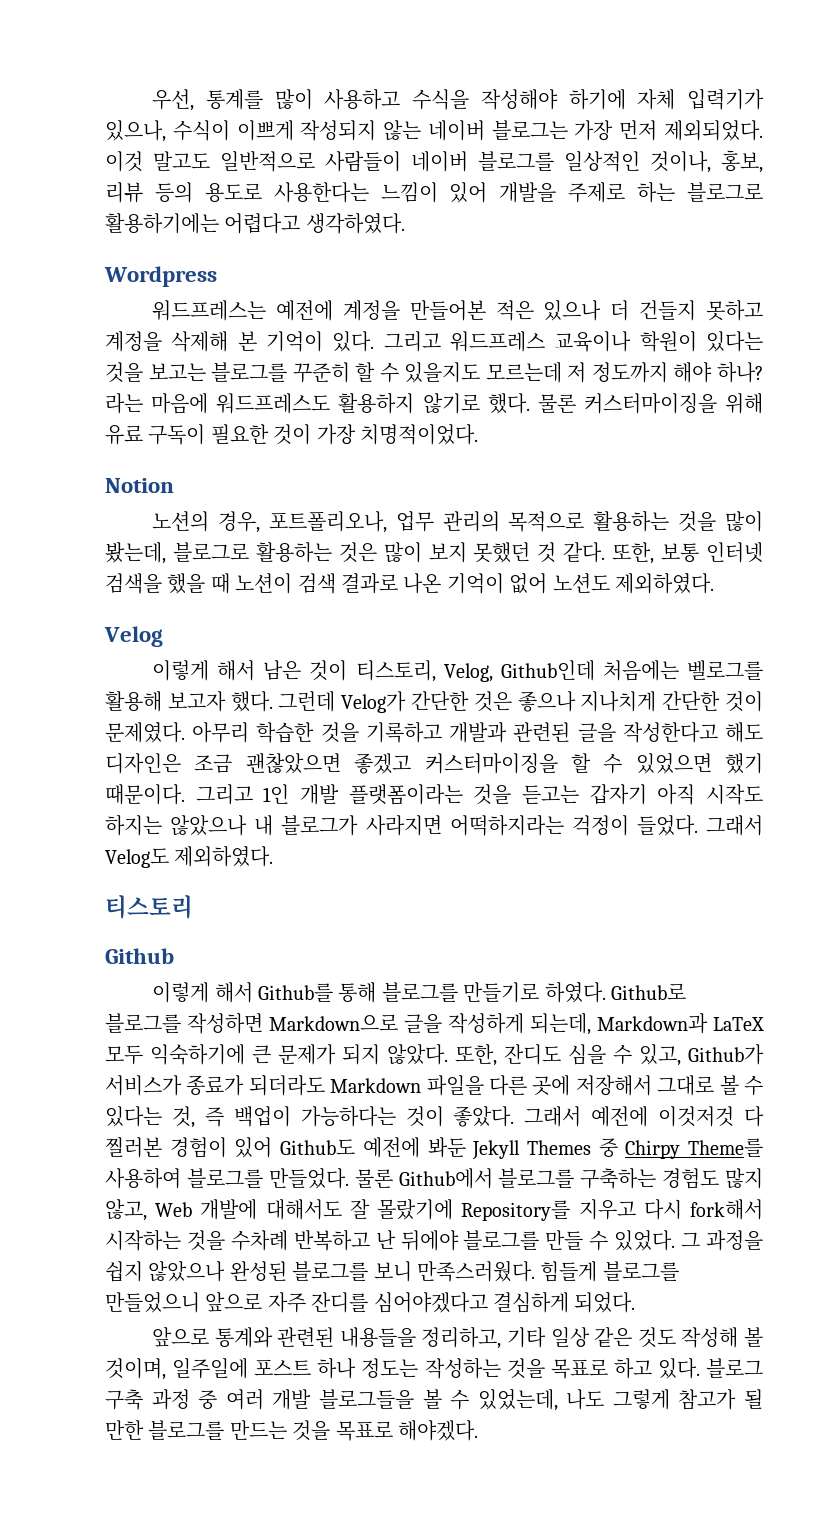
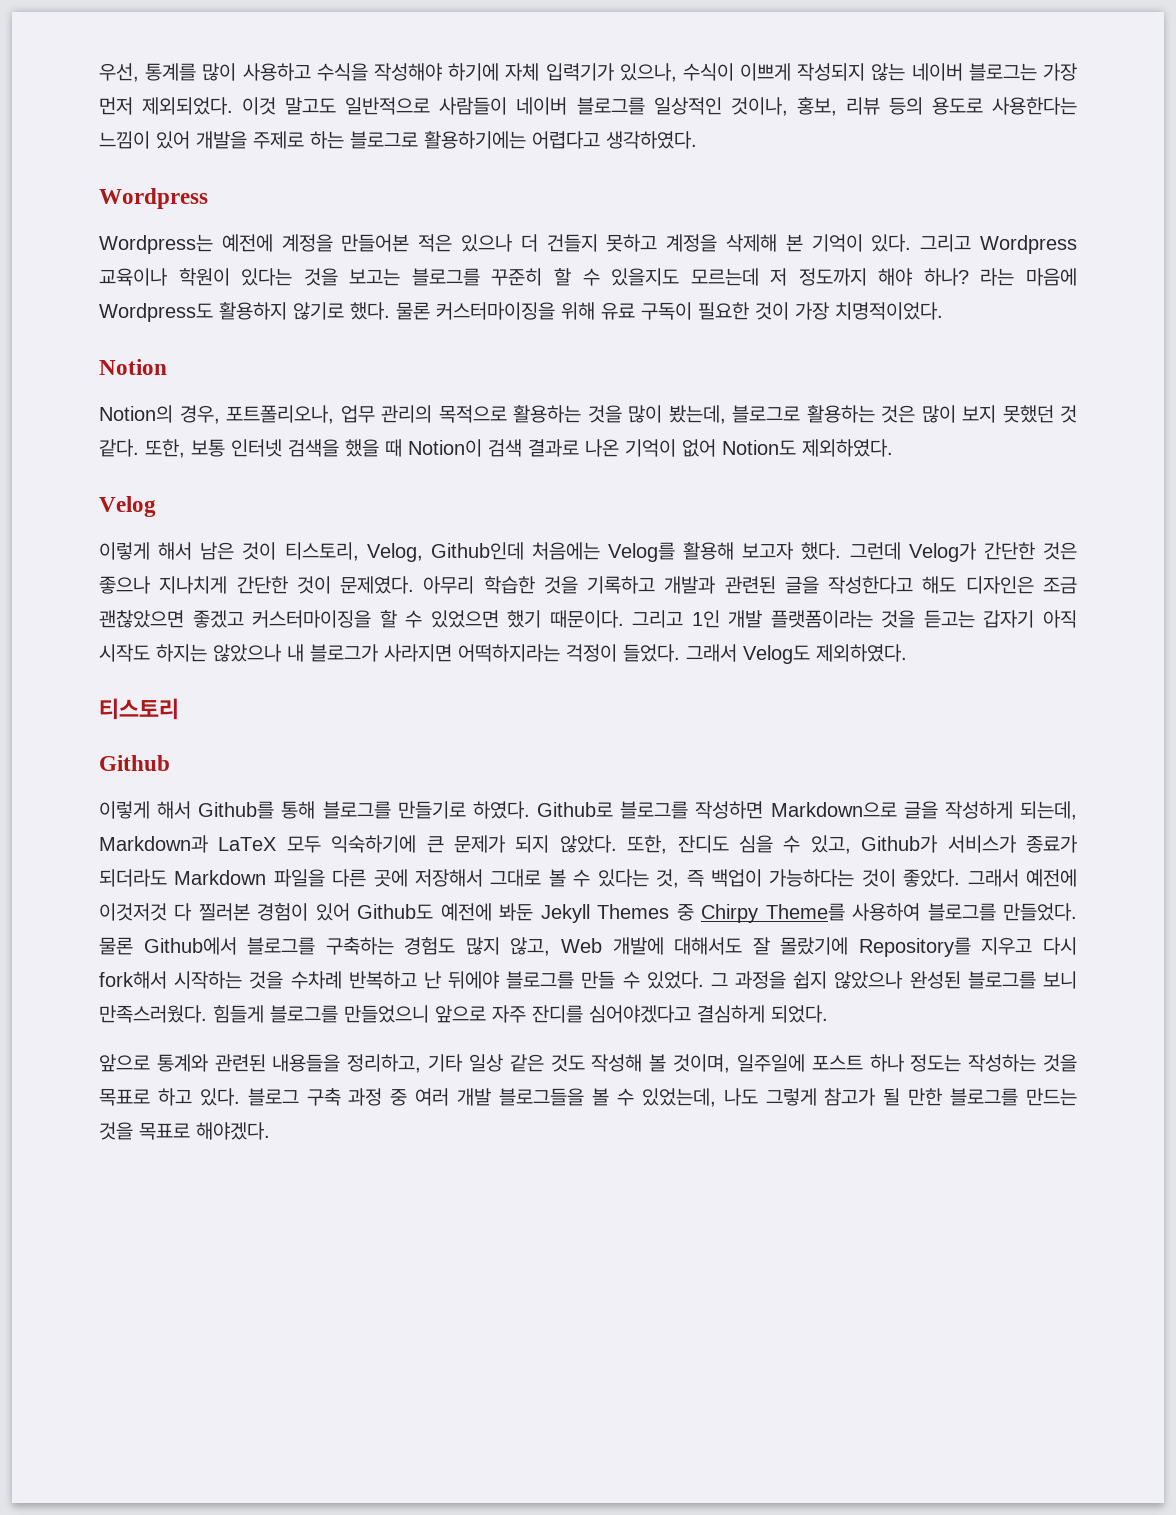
- 워드프레스는 예전에 계정을 만들어본 적은 있으나 더 건들지 못하고 계정을 삭제해 본 기억이 있다.
+ Wordpress는 예전에 계정을 만들어본 적은 있으나 더 건들지 못하고 계정을 삭제해 본 기억이 있다.
- 그리고 워드프레스 교육이나 학원이 있다는 것을 보고는 블로그를 꾸준히 할 수 있을지도 모르는데 저 정도까지 해야 하나?
+ 그리고 Wordpress 교육이나 학원이 있다는 것을 보고는 블로그를 꾸준히 할 수 있을지도 모르는데 저 정도까지 해야 하나?
- 라는 마음에 워드프레스도 활용하지 않기로 했다.
+ 라는 마음에 Wordpress도 활용하지 않기로 했다.
- 노션의 경우, 포트폴리오나, 업무 관리의 목적으로 활용하는 것을 많이 봤는데, 블로그로 활용하는 것은 많이 보지 못했던 것 같다.
+ Notion의 경우, 포트폴리오나, 업무 관리의 목적으로 활용하는 것을 많이 봤는데, 블로그로 활용하는 것은 많이 보지 못했던 것 같다.
- 또한, 보통 인터넷 검색을 했을 때 노션이 검색 결과로 나온 기억이 없어 노션도 제외하였다.
+ 또한, 보통 인터넷 검색을 했을 때 Notion이 검색 결과로 나온 기억이 없어 Notion도 제외하였다.
- 이렇게 해서 남은 것이 티스토리, Velog, Github인데 처음에는 벨로그를 활용해 보고자 했다.
+ 이렇게 해서 남은 것이 티스토리, Velog, Github인데 처음에는 Velog를 활용해 보고자 했다.

